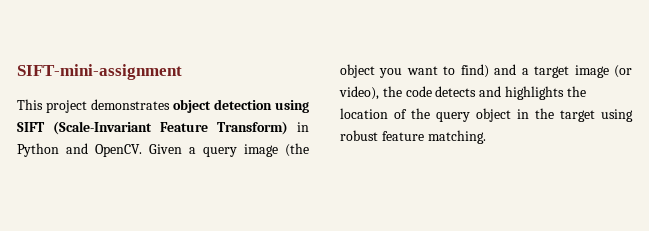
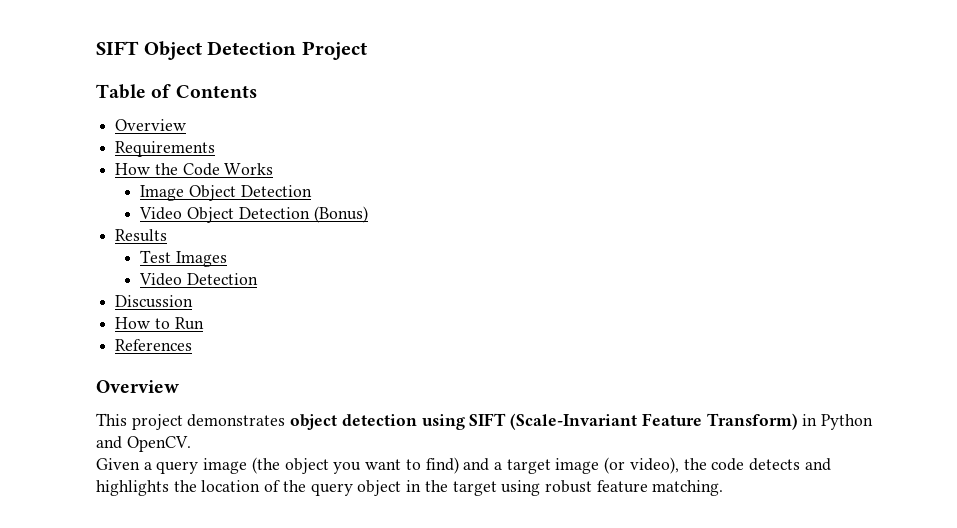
- SIFT-mini-assignment
+ SIFT Object Detection Project
+ Table of Contents
+ Overview
+ Requirements
+ How the Code Works
+ Image Object Detection
+ Video Object Detection (Bonus)
+ Results
+ Test Images
+ Video Detection
+ Discussion
+ How to Run
+ References
+ Overview
- This project demonstrates object detection using SIFT (Scale-Invariant Feature Transform) in Python and OpenCV. Given a query image (the object you want to find) and a target image (or video), the code detects and highlights the location of the query object in the target using robust feature matching.
+ This project demonstrates object detection using SIFT (Scale-Invariant Feature Transform) in Python and OpenCV.
+ Given a query image (the object you want to find) and a target image (or video), the code detects and highlights the location of the query object in the target using robust feature matching.

